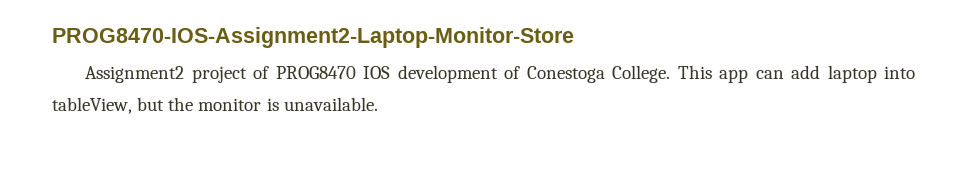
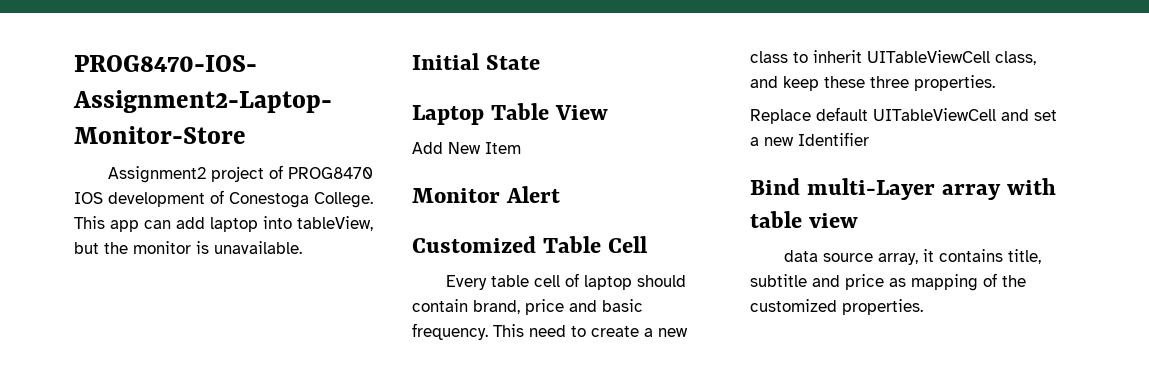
+ Initial State
+ Laptop Table View
+ Add New Item
+ Monitor Alert
+ Customized Table Cell
+ Every table cell of laptop should contain brand, price and basic frequency. This need to create a new class to inherit UITableViewCell class, and keep these three properties.
+ Replace default UITableViewCell and set a new Identifier
+ Bind multi-Layer array with table view
+ data source array, it contains title, subtitle and price as mapping of the customized properties.

